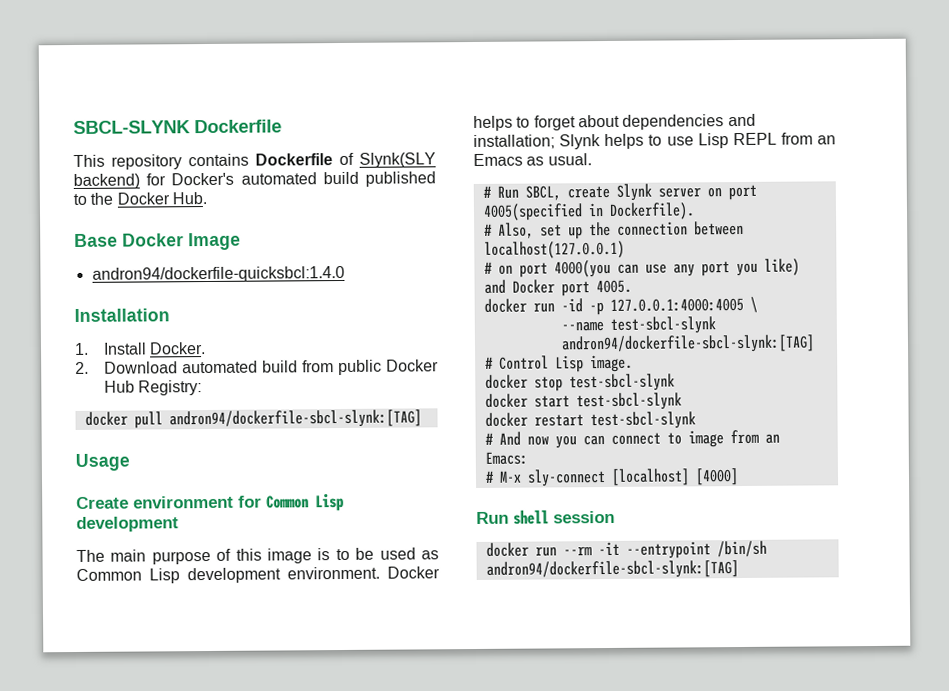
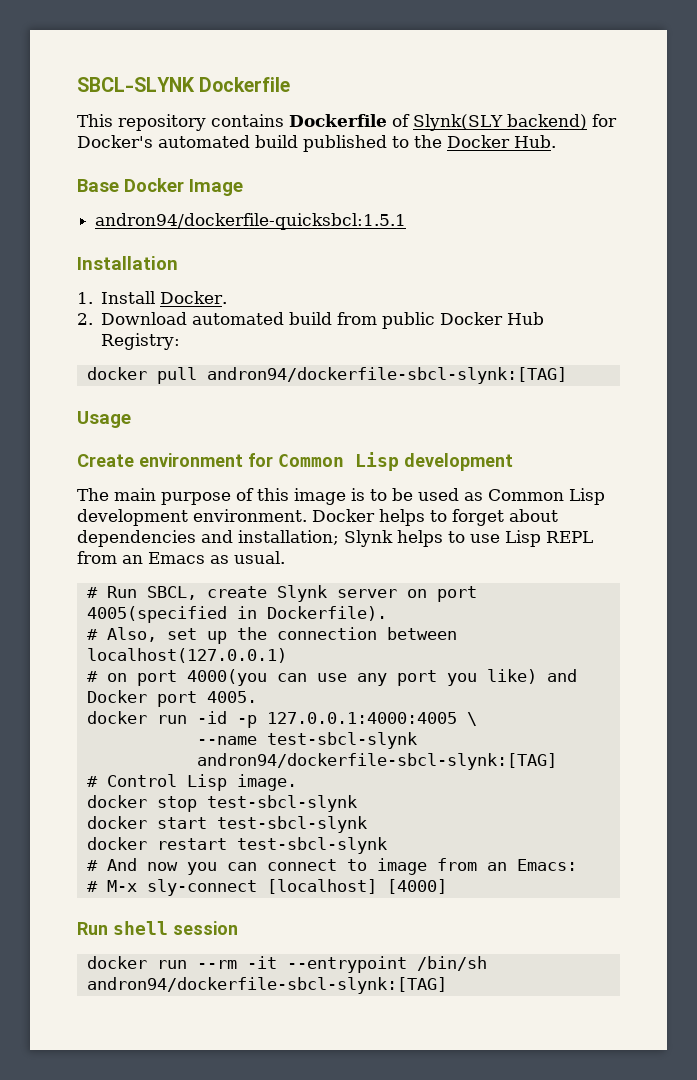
- andron94/dockerfile-quicksbcl:1.4.0
+ andron94/dockerfile-quicksbcl:1.5.1

